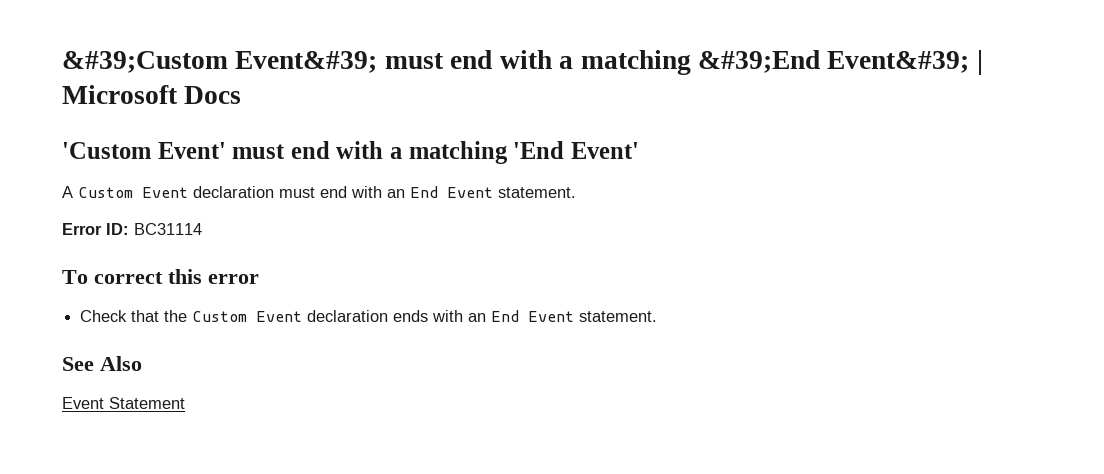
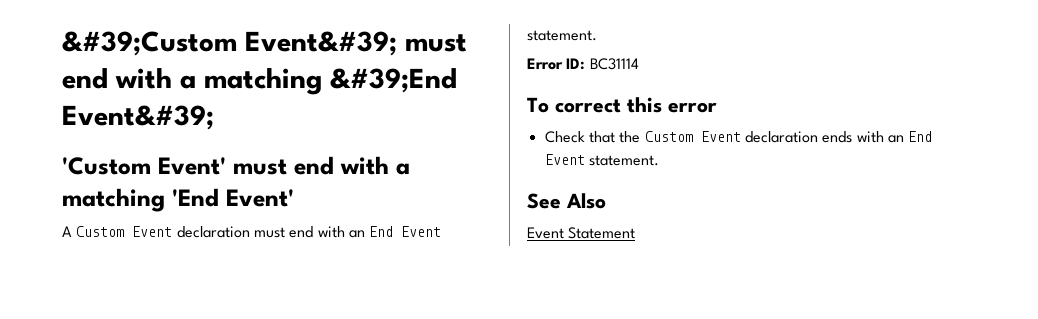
- &#39;Custom Event&#39; must end with a matching &#39;End Event&#39; | Microsoft Docs
+ &#39;Custom Event&#39; must end with a matching &#39;End Event&#39;

